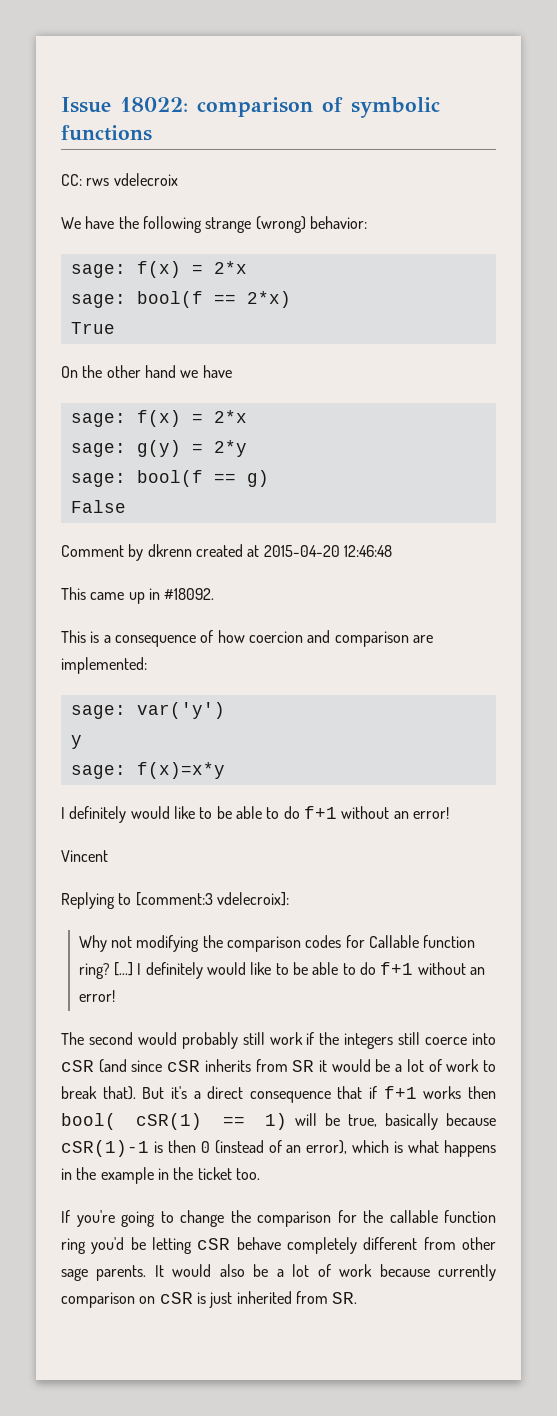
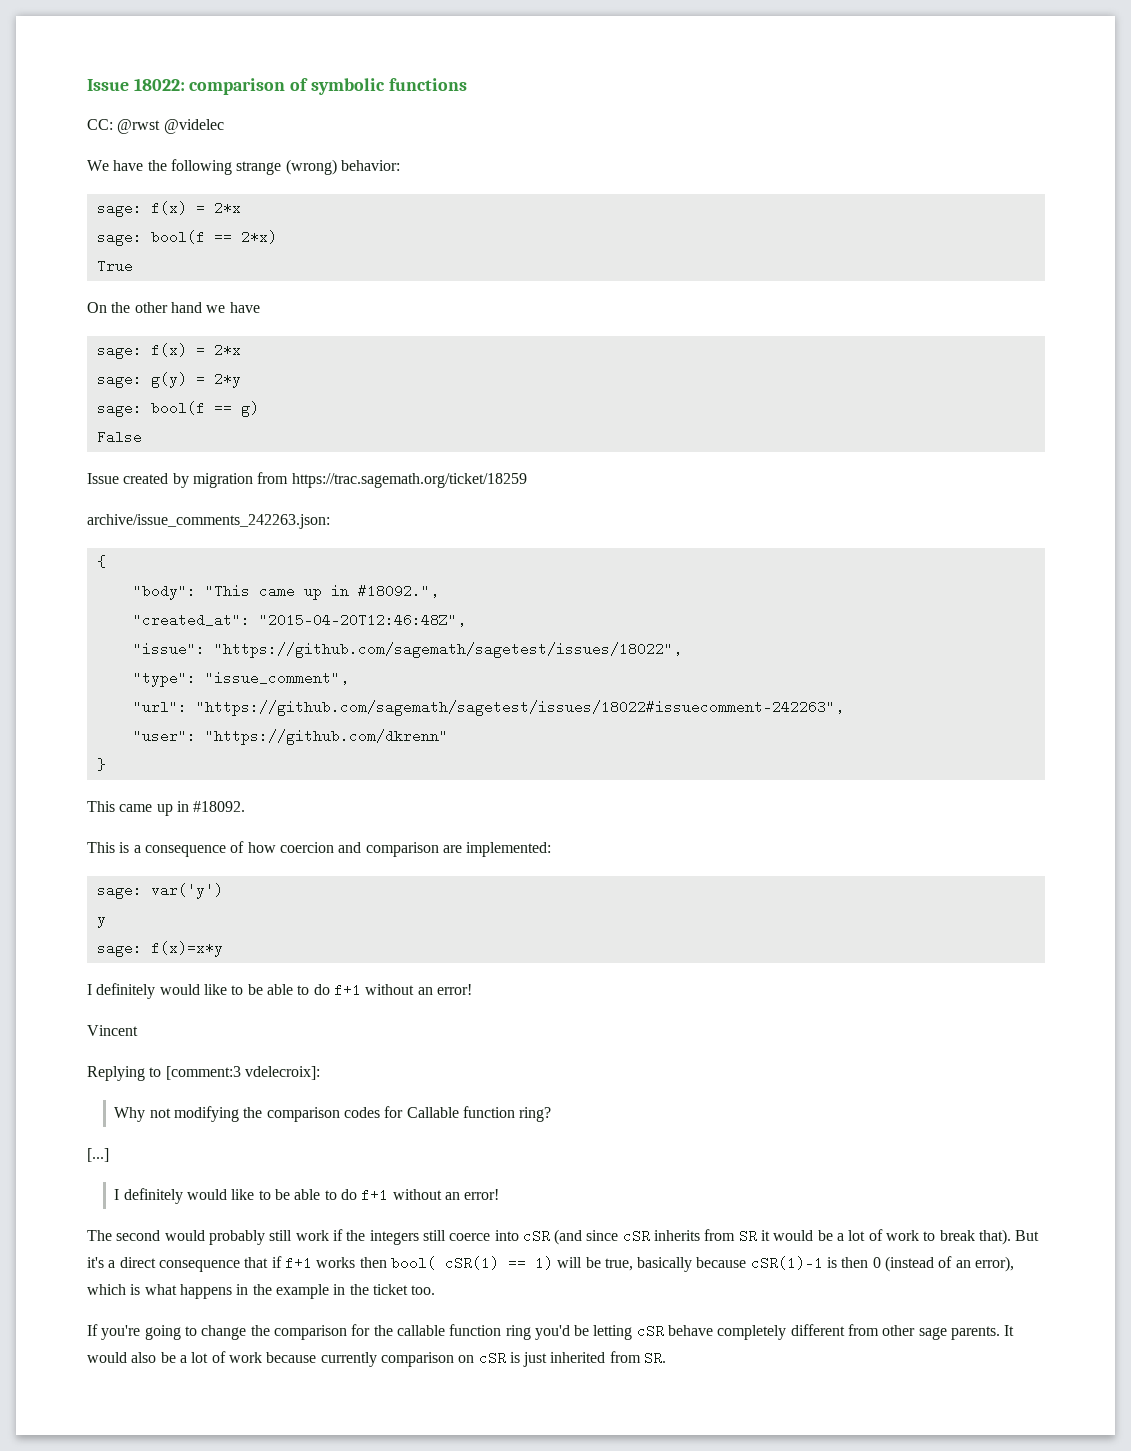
- CC: rws vdelecroix
+ CC: @rwst @videlec
- Comment by dkrenn created at 2015-04-20 12:46:48
+ Issue created by migration from https://trac.sagemath.org/ticket/18259
+ archive/issue_comments_242263.json:
+ {
+ "body": "This came up in #18092.",
+ "created_at": "2015-04-20T12:46:48Z",
+ "issue": "https://github.com/sagemath/sagetest/issues/18022",
+ "type": "issue_comment",
+ "url": "https://github.com/sagemath/sagetest/issues/18022#issuecomment-242263",
+ "user": "https://github.com/dkrenn"
+ }
- Why not modifying the comparison codes for Callable function ring? [...] I definitely would like to be able to do f+1 without an error!
+ Why not modifying the comparison codes for Callable function ring?
+ [...]
+ I definitely would like to be able to do f+1 without an error!

